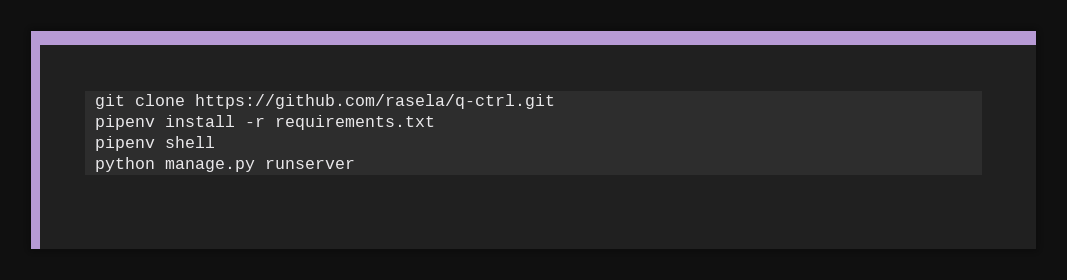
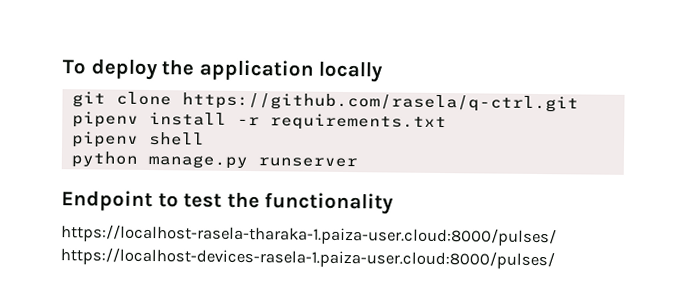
+ To deploy the application locally
+ Endpoint to test the functionality
+ https://localhost-rasela-tharaka-1.paiza-user.cloud:8000/pulses/ https://localhost-devices-rasela-1.paiza-user.cloud:8000/pulses/

